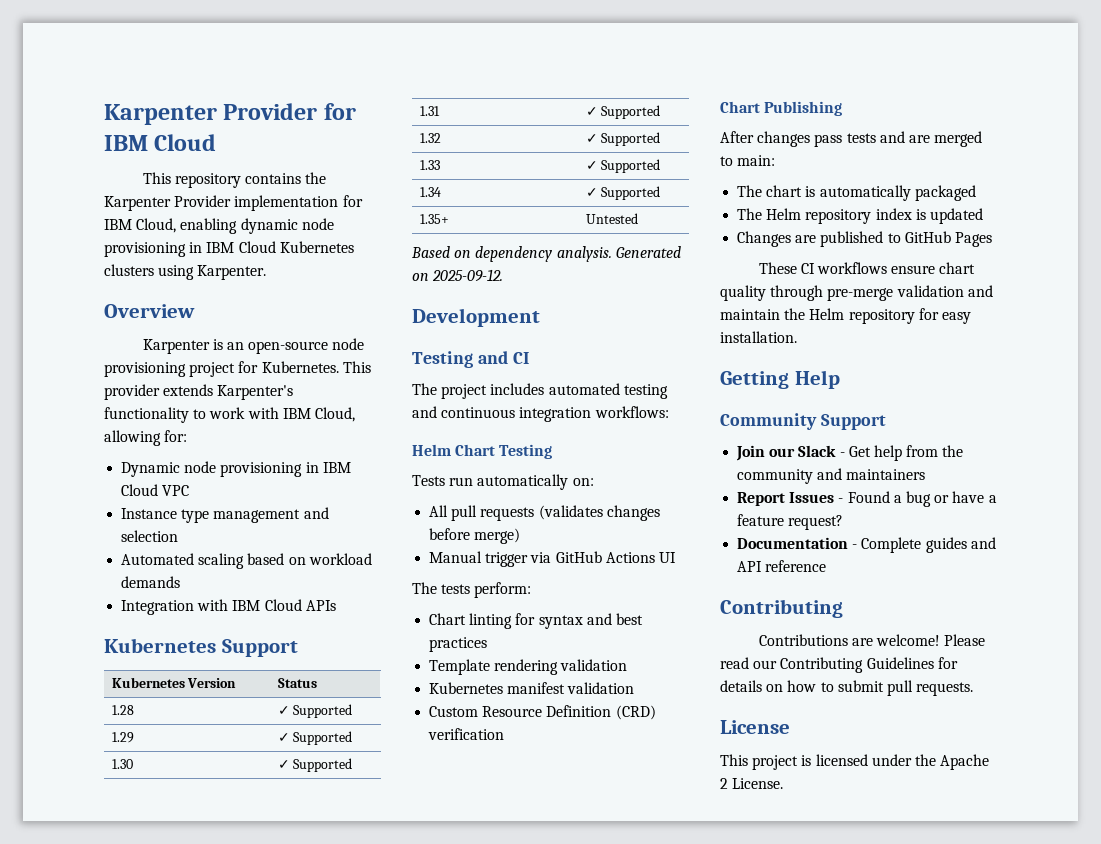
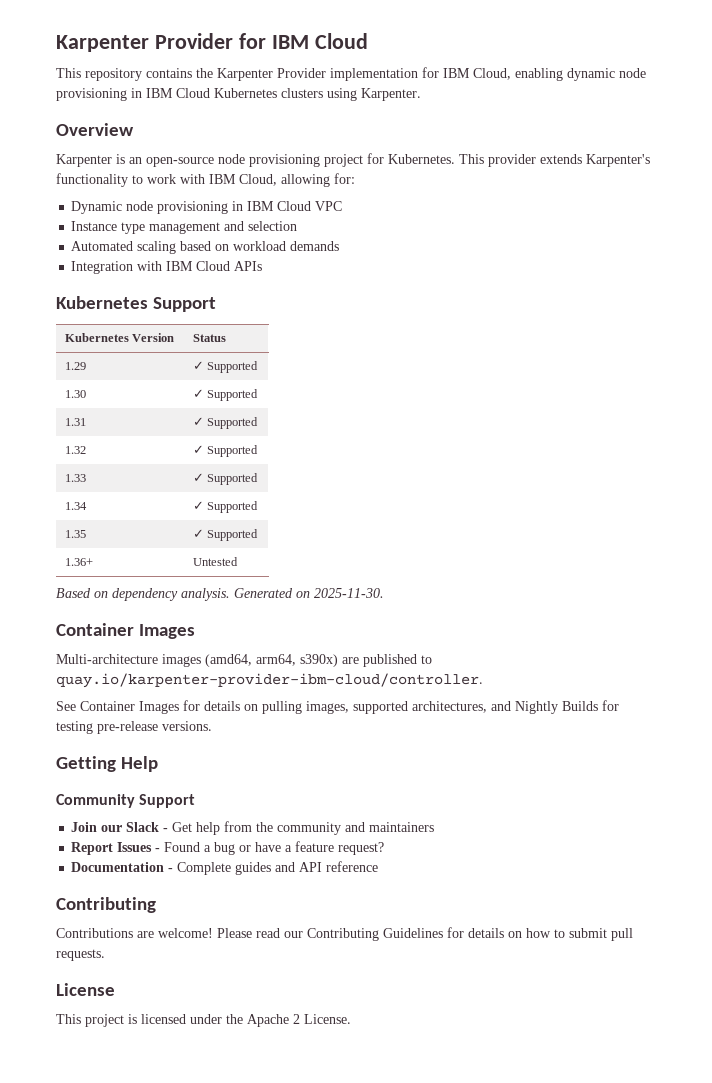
- 1.28 | ✓ Supported
- 1.35+ | Untested
+ 1.35 | ✓ Supported
+ 1.36+ | Untested
- Generated on 2025-09-12.
- Development
- Testing and CI
- The project includes automated testing and continuous integration workflows:
- Helm Chart Testing
- Tests run automatically on:
- All pull requests (validates changes before merge)
- Manual trigger via GitHub Actions UI
- The tests perform:
- Chart linting for syntax and best practices
- Template rendering validation
- Kubernetes manifest validation
- Custom Resource Definition (CRD) verification
- Chart Publishing
- After changes pass tests and are merged to main:
- The chart is automatically packaged
- The Helm repository index is updated
- Changes are published to GitHub Pages
- These CI workflows ensure chart quality through pre-merge validation and maintain the Helm repository for easy installation.
+ Generated on 2025-11-30.
+ Container Images
+ Multi-architecture images (amd64, arm64, s390x) are published to quay.io/karpenter-provider-ibm-cloud/controller.
+ See Container Images for details on pulling images, supported architectures, and Nightly Builds for testing pre-release versions.

